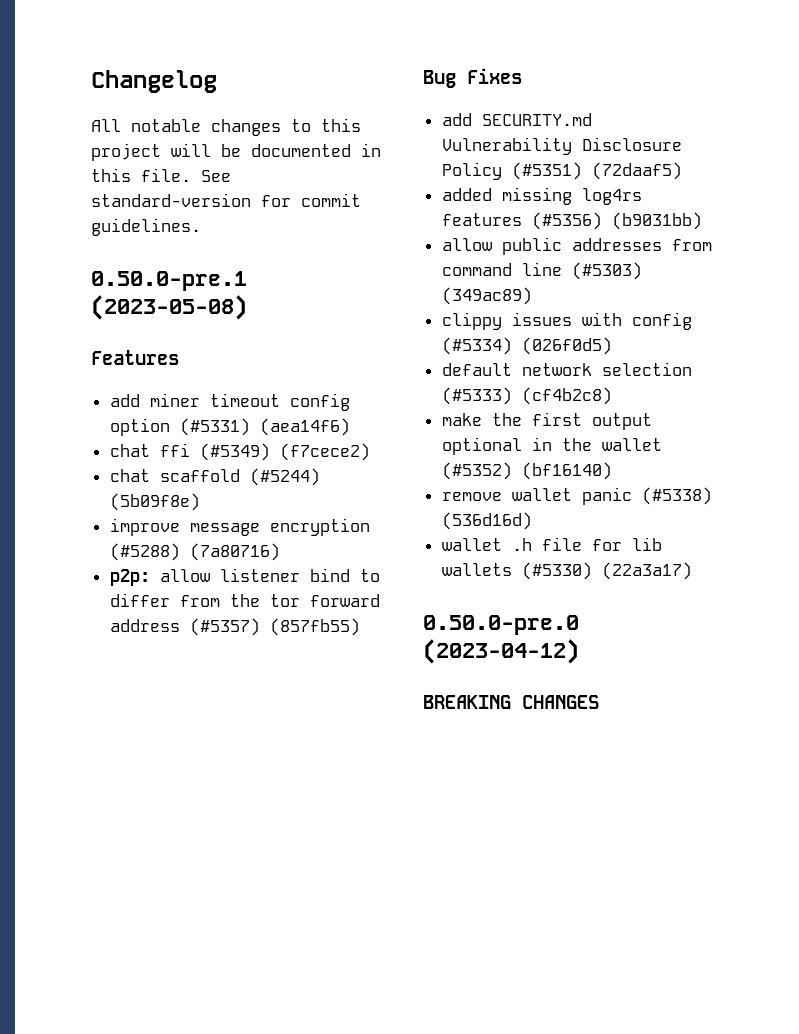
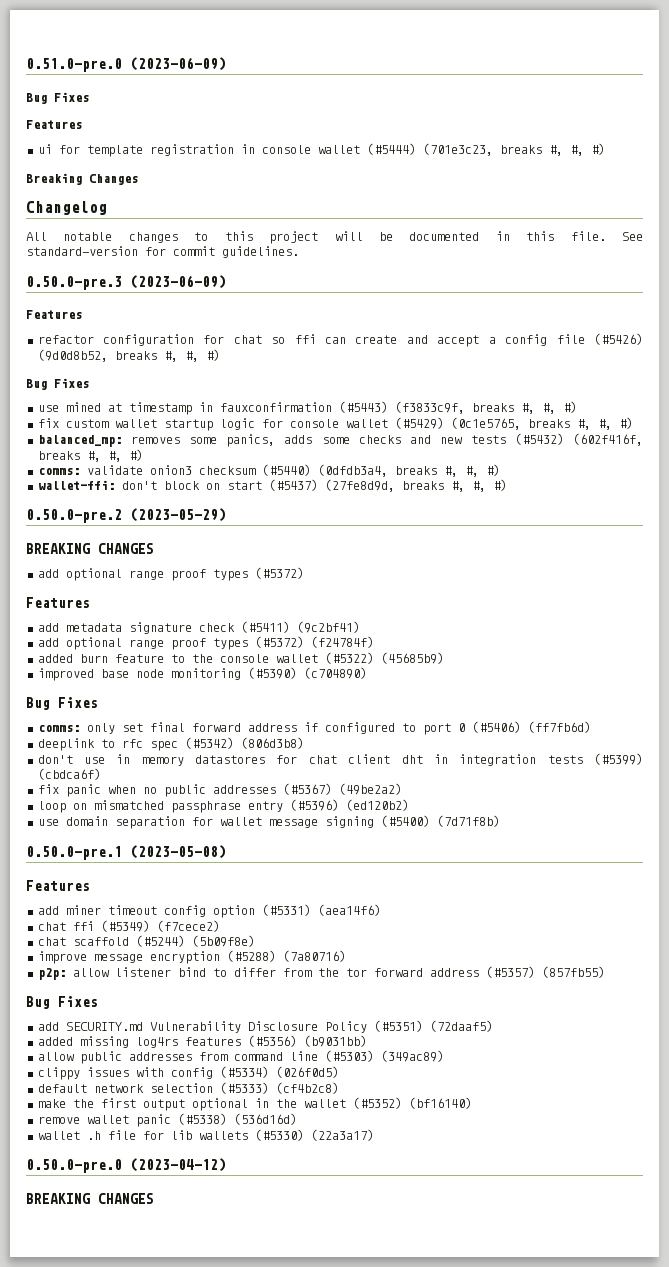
+ 0.51.0-pre.0 (2023-06-09)
+ Bug Fixes
+ Features
+ ui for template registration in console wallet (#5444) (701e3c23, breaks #, #, #)
+ Breaking Changes
+ 0.50.0-pre.3 (2023-06-09)
+ Features
+ refactor configuration for chat so ffi can create and accept a config file (#5426) (9d0d8b52, breaks #, #, #)
+ Bug Fixes
+ use mined at timestamp in fauxconfirmation (#5443) (f3833c9f, breaks #, #, #)
+ fix custom wallet startup logic for console wallet (#5429) (0c1e5765, breaks #, #, #)
+ balanced_mp: removes some panics, adds some checks and new tests (#5432) (602f416f, breaks #, #, #)
+ comms: validate onion3 checksum (#5440) (0dfdb3a4, breaks #, #, #)
+ wallet-ffi: don't block on start (#5437) (27fe8d9d, breaks #, #, #)
+ 0.50.0-pre.2 (2023-05-29)
+ BREAKING CHANGES
+ add optional range proof types (#5372)
+ Features
+ add metadata signature check (#5411) (9c2bf41)
+ add optional range proof types (#5372) (f24784f)
+ added burn feature to the console wallet (#5322) (45685b9)
+ improved base node monitoring (#5390) (c704890)
+ Bug Fixes
+ comms: only set final forward address if configured to port 0 (#5406) (ff7fb6d)
+ deeplink to rfc spec (#5342) (806d3b8)
+ don't use in memory datastores for chat client dht in integration tests (#5399) (cbdca6f)
+ fix panic when no public addresses (#5367) (49be2a2)
+ loop on mismatched passphrase entry (#5396) (ed120b2)
+ use domain separation for wallet message signing (#5400) (7d71f8b)

